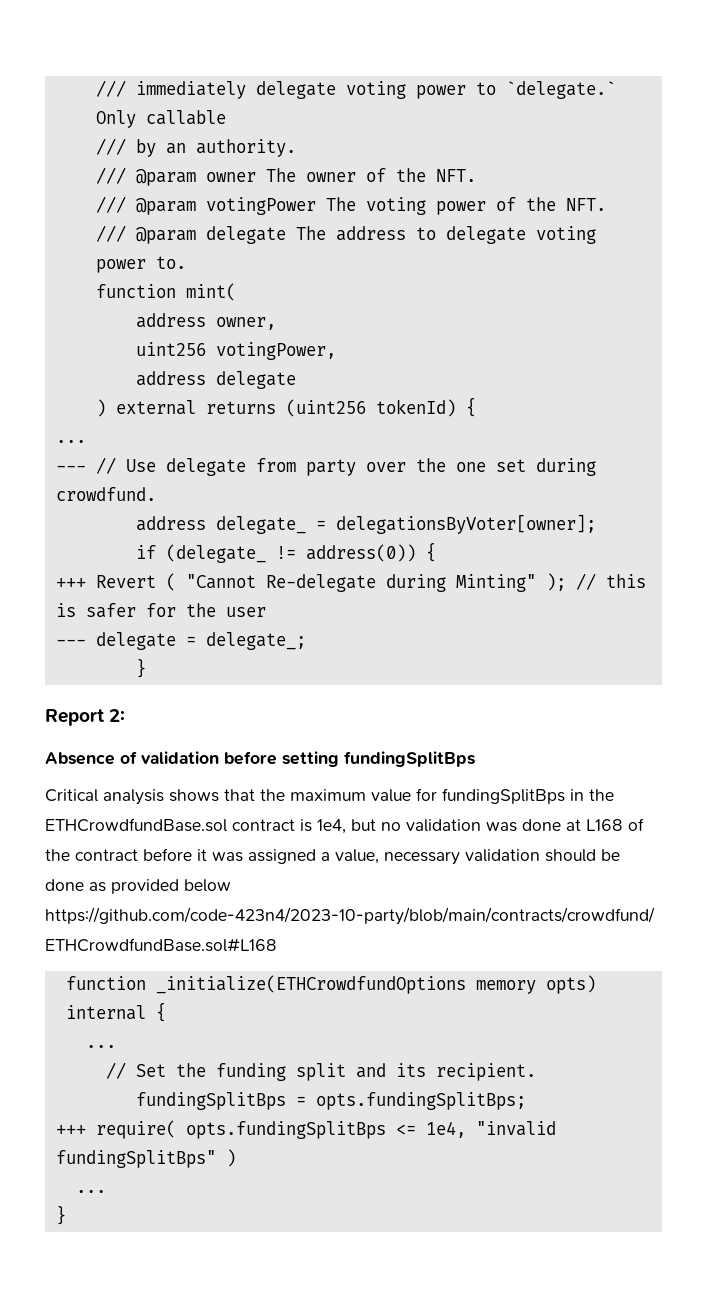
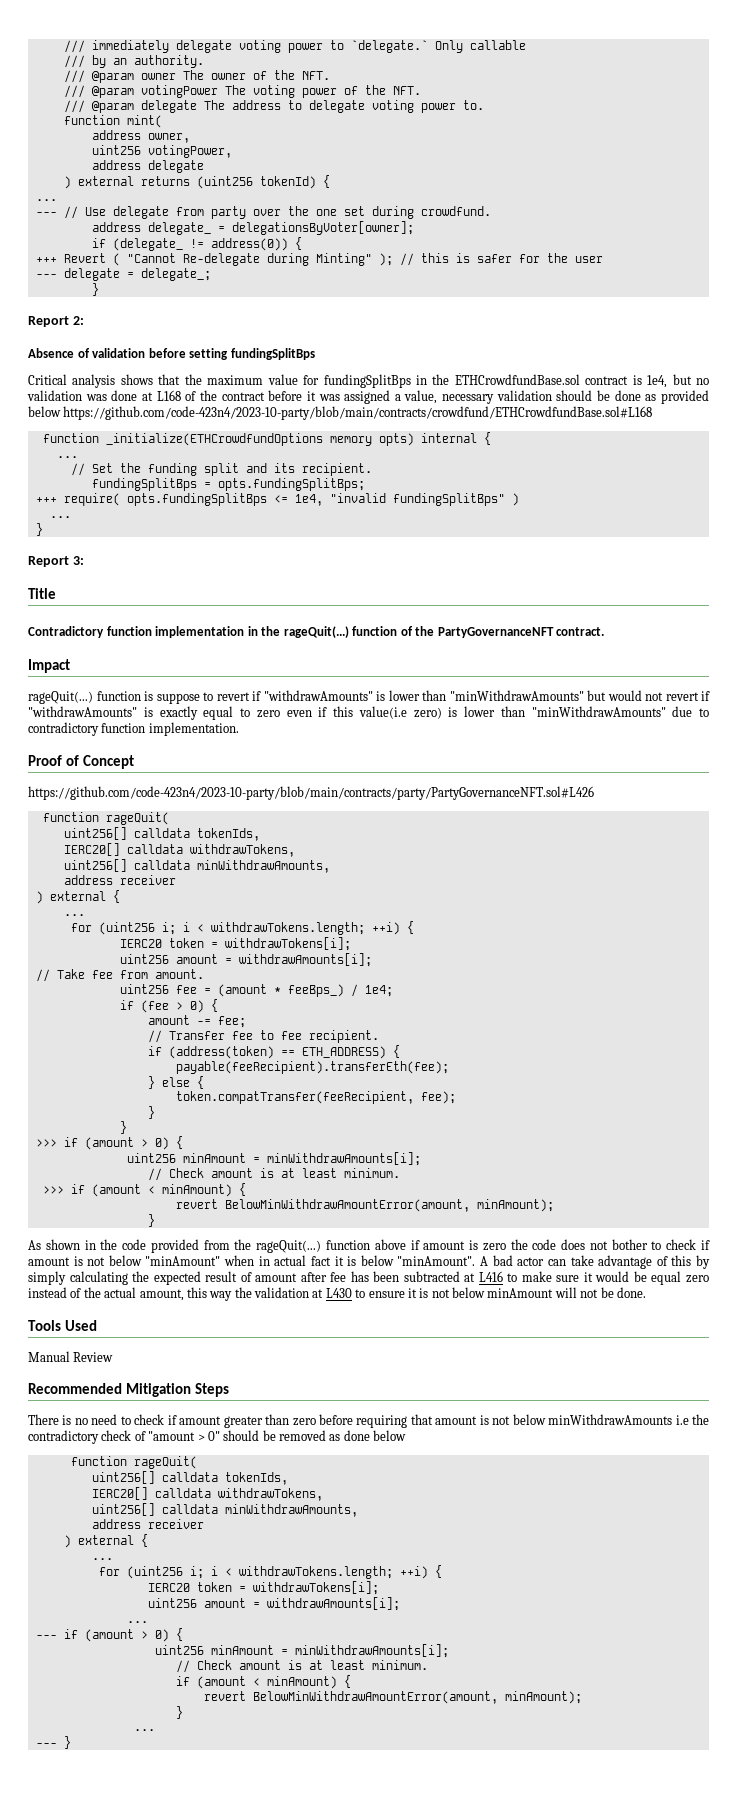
+ Report 3:
+ Title
+ Contradictory function implementation in the rageQuit(...) function of the PartyGovernanceNFT contract.
+ Impact
+ rageQuit(...) function is suppose to revert if "withdrawAmounts" is lower than "minWithdrawAmounts" but would not revert if "withdrawAmounts" is exactly equal to zero even if this value(i.e zero) is lower than "minWithdrawAmounts" due to contradictory function implementation.
+ Proof of Concept
+ https://github.com/code-423n4/2023-10-party/blob/main/contracts/party/PartyGovernanceNFT.sol#L426
+ function rageQuit(
+ uint256[] calldata tokenIds,
+ IERC20[] calldata withdrawTokens,
+ uint256[] calldata minWithdrawAmounts,
+ address receiver
+ ) external {
+ ...
+ for (uint256 i; i < withdrawTokens.length; ++i) {
+ IERC20 token = withdrawTokens[i];
+ uint256 amount = withdrawAmounts[i];
+ // Take fee from amount.
+ uint256 fee = (amount * feeBps_) / 1e4;
+ if (fee > 0) {
+ amount -= fee;
+ // Transfer fee to fee recipient.
+ if (address(token) == ETH_ADDRESS) {
+ payable(feeRecipient).transferEth(fee);
+ } else {
+ token.compatTransfer(feeRecipient, fee);
+ }
+ }
+ >>> if (amount > 0) {
+ uint256 minAmount = minWithdrawAmounts[i];
+ // Check amount is at least minimum.
+ >>> if (amount < minAmount) {
+ revert BelowMinWithdrawAmountError(amount, minAmount);
+ }
+ As shown in the code provided from the rageQuit(...) function above if amount is zero the code does not bother to check if amount is not below "minAmount" when in actual fact it is below "minAmount". A bad actor can take advantage of this by simply calculating the expected result of amount after fee has been subtracted at L416 to make sure it would be equal zero instead of the actual amount, this way the validation at L430 to ensure it is not below minAmount will not be done.
+ Tools Used
+ Manual Review
+ Recommended Mitigation Steps
+ There is no need to check if amount greater than zero before requiring that amount is not below minWithdrawAmounts i.e the contradictory check of "amount > 0" should be removed as done below
+ function rageQuit(
+ uint256[] calldata tokenIds,
+ IERC20[] calldata withdrawTokens,
+ uint256[] calldata minWithdrawAmounts,
+ address receiver
+ ) external {
+ ...
+ for (uint256 i; i < withdrawTokens.length; ++i) {
+ IERC20 token = withdrawTokens[i];
+ uint256 amount = withdrawAmounts[i];
+ ...
+ --- if (amount > 0) {
+ uint256 minAmount = minWithdrawAmounts[i];
+ // Check amount is at least minimum.
+ if (amount < minAmount) {
+ revert BelowMinWithdrawAmountError(amount, minAmount);
+ }
+ ...
+ --- }

